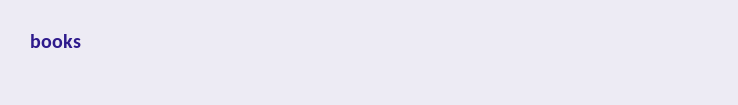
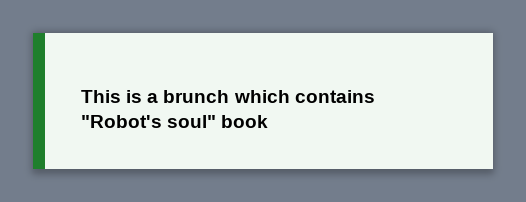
- books
+ This is a brunch which contains "Robot's soul" book

